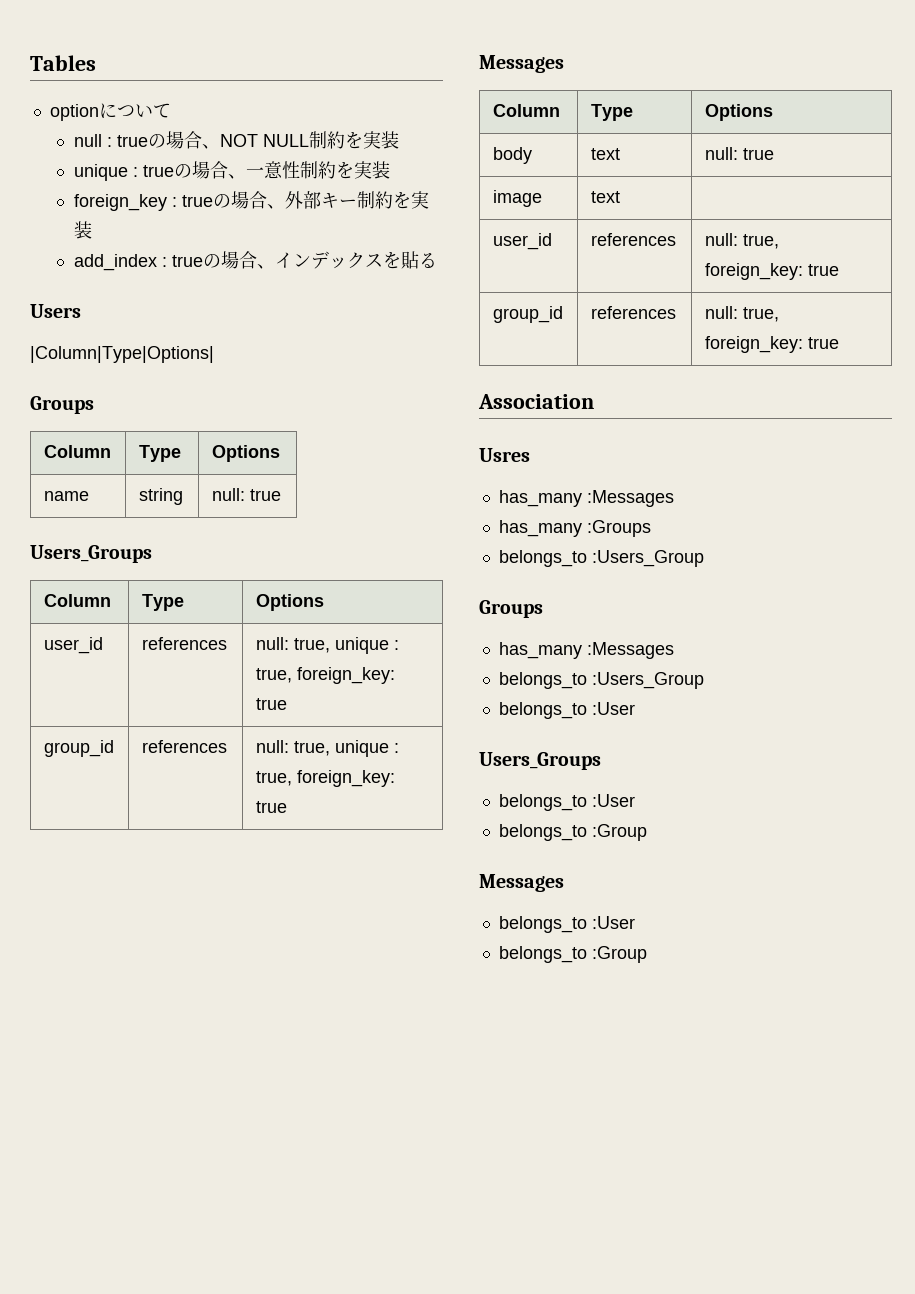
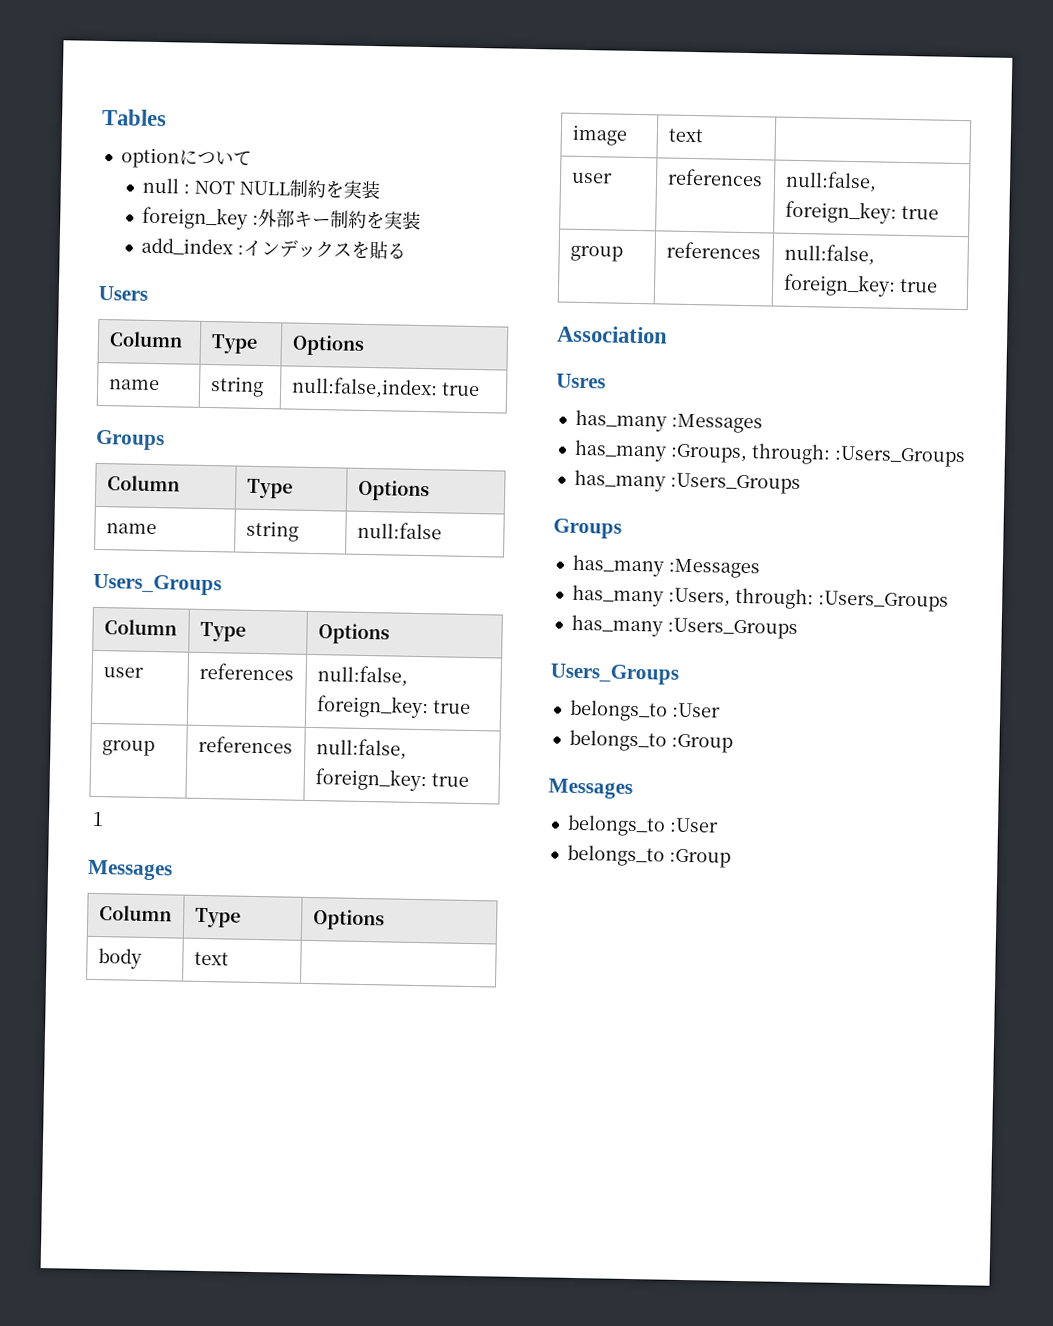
- null : trueの場合、NOT NULL制約を実装
+ null : NOT NULL制約を実装
- unique : trueの場合、一意性制約を実装
- foreign_key : trueの場合、外部キー制約を実装
+ foreign_key :外部キー制約を実装
- add_index : trueの場合、インデックスを貼る
+ add_index :インデックスを貼る
  Users
- |Column|Type|Options|
+ Column | Type | Options
+ name | string | null:false,index: true
- name | string | null: true
+ name | string | null:false
  Users_Groups
  Column | Type | Options
- user_id | references | null: true, unique : true, foreign_key: true
- group_id | references | null: true, unique : true, foreign_key: true
+ user | references | null:false, foreign_key: true
+ group | references | null:false, foreign_key: true
+ １
- body | text | null: true
+ body | text |
  image | text |
- user_id | references | null: true, foreign_key: true
- group_id | references | null: true, foreign_key: true
+ user | references | null:false, foreign_key: true
+ group | references | null:false, foreign_key: true
- has_many :Groups
- belongs_to :Users_Group
+ has_many :Groups, through: :Users_Groups
+ has_many :Users_Groups
  Groups
  has_many :Messages
- belongs_to :Users_Group
- belongs_to :User
+ has_many :Users, through: :Users_Groups
+ has_many :Users_Groups

